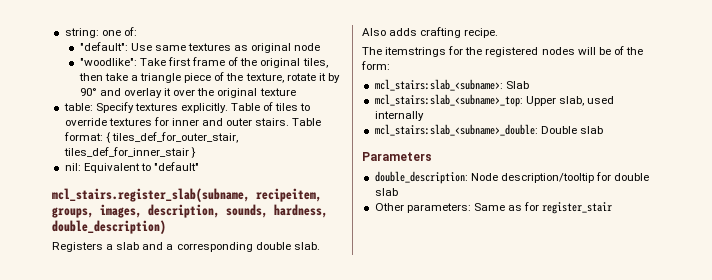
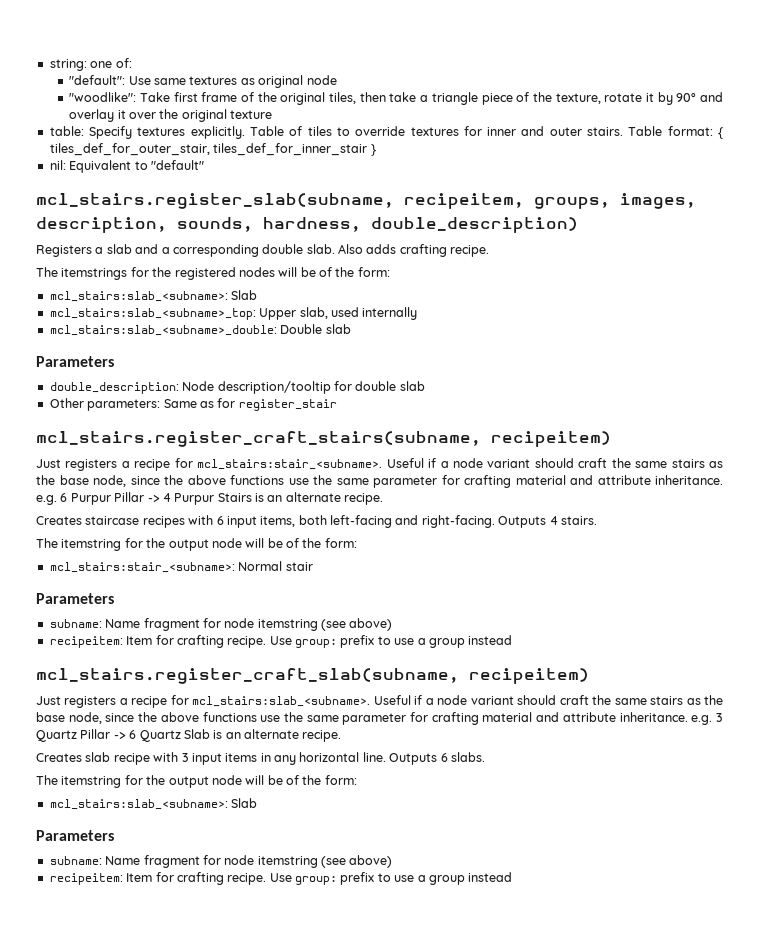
+ mcl_stairs.register_craft_stairs(subname, recipeitem)
+ Just registers a recipe for mcl_stairs:stair_<subname>. Useful if a node variant should craft the same stairs as the base node, since the above functions use the same parameter for crafting material and attribute inheritance. e.g. 6 Purpur Pillar -> 4 Purpur Stairs is an alternate recipe.
+ Creates staircase recipes with 6 input items, both left-facing and right-facing. Outputs 4 stairs.
+ The itemstring for the output node will be of the form:
+ mcl_stairs:stair_<subname>: Normal stair
+ Parameters
+ subname: Name fragment for node itemstring (see above)
+ recipeitem: Item for crafting recipe. Use group: prefix to use a group instead
+ mcl_stairs.register_craft_slab(subname, recipeitem)
+ Just registers a recipe for mcl_stairs:slab_<subname>. Useful if a node variant should craft the same stairs as the base node, since the above functions use the same parameter for crafting material and attribute inheritance. e.g. 3 Quartz Pillar -> 6 Quartz Slab is an alternate recipe.
+ Creates slab recipe with 3 input items in any horizontal line. Outputs 6 slabs.
+ The itemstring for the output node will be of the form:
+ mcl_stairs:slab_<subname>: Slab
+ Parameters
+ subname: Name fragment for node itemstring (see above)
+ recipeitem: Item for crafting recipe. Use group: prefix to use a group instead

